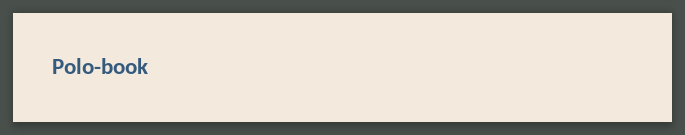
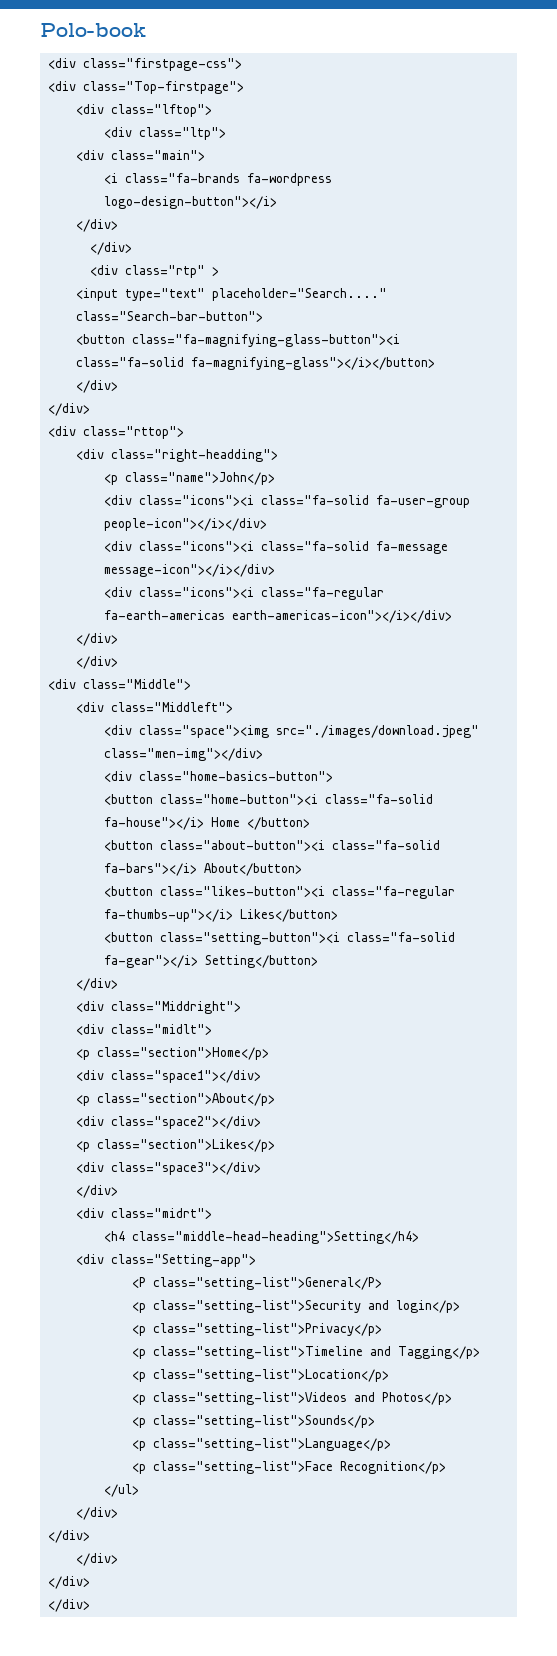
+ <div class="firstpage-css">
+ <div class="Top-firstpage">
+ <div class="lftop">
+ <div class="ltp">
+ <div class="main">
+ <i class="fa-brands fa-wordpress logo-design-button"></i>
+ </div>
+ </div>
+ <div class="rtp" >
+ <input type="text" placeholder="Search...." class="Search-bar-button">
+ <button class="fa-magnifying-glass-button"><i class="fa-solid fa-magnifying-glass"></i></button>
+ </div>
+ </div>
+ <div class="rttop">
+ <div class="right-headding">
+ <p class="name">John</p>
+ <div class="icons"><i class="fa-solid fa-user-group people-icon"></i></div>
+ <div class="icons"><i class="fa-solid fa-message message-icon"></i></div>
+ <div class="icons"><i class="fa-regular fa-earth-americas earth-americas-icon"></i></div>
+ </div>
+ </div>
+ <div class="Middle">
+ <div class="Middleft">
+ <div class="space"><img src="./images/download.jpeg" class="men-img"></div>
+ <div class="home-basics-button">
+ <button class="home-button"><i class="fa-solid fa-house"></i> Home </button>
+ <button class="about-button"><i class="fa-solid fa-bars"></i> About</button>
+ <button class="likes-button"><i class="fa-regular fa-thumbs-up"></i> Likes</button>
+ <button class="setting-button"><i class="fa-solid fa-gear"></i> Setting</button>
+ </div>
+ <div class="Middright">
+ <div class="midlt">
+ <p class="section">Home</p>
+ <div class="space1"></div>
+ <p class="section">About</p>
+ <div class="space2"></div>
+ <p class="section">Likes</p>
+ <div class="space3"></div>
+ </div>
+ <div class="midrt">
+ <h4 class="middle-head-heading">Setting</h4>
+ <div class="Setting-app">
+ <P class="setting-list">General</P>
+ <p class="setting-list">Security and login</p>
+ <p class="setting-list">Privacy</p>
+ <p class="setting-list">Timeline and Tagging</p>
+ <p class="setting-list">Location</p>
+ <p class="setting-list">Videos and Photos</p>
+ <p class="setting-list">Sounds</p>
+ <p class="setting-list">Language</p>
+ <p class="setting-list">Face Recognition</p>
+ </ul>
+ </div>
+ </div>
+ </div>
+ </div>
+ </div>

